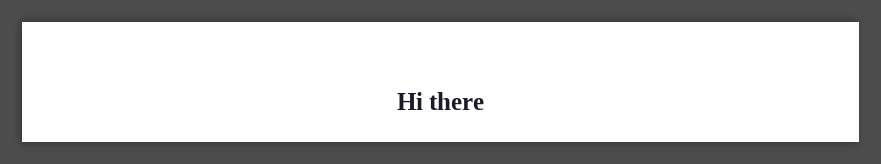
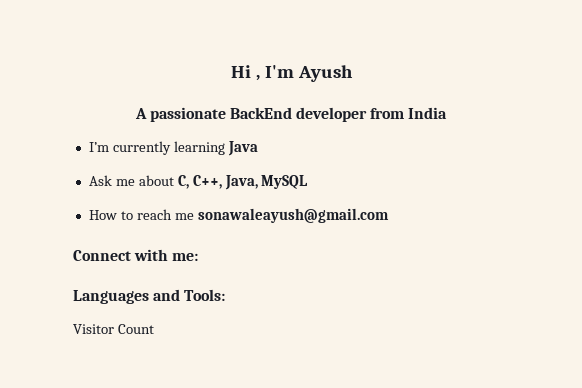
- Hi there
+ Hi , I'm Ayush
+ A passionate BackEnd developer from India
+ I’m currently learning Java
+ Ask me about C, C++, Java, MySQL
+ How to reach me sonawaleayush@gmail.com
+ Connect with me:
+ Languages and Tools:
+ Visitor Count

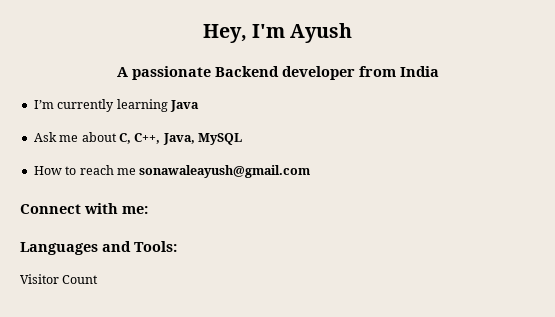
- Hi , I'm Ayush
+ Hey, I'm Ayush
- A passionate BackEnd developer from India
+ A passionate Backend developer from India

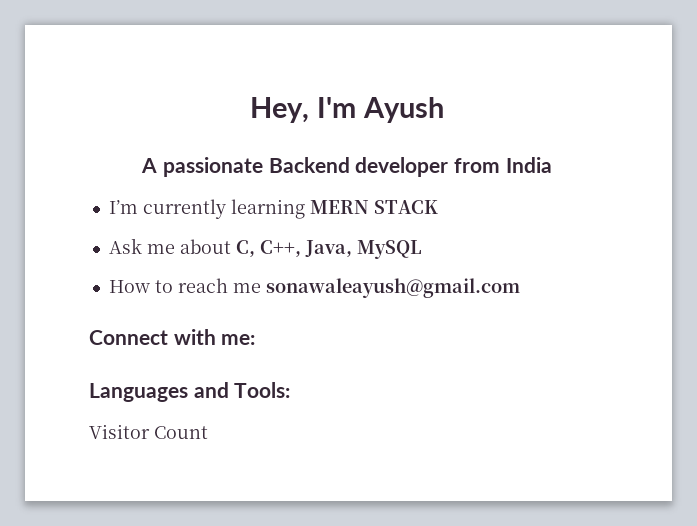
- I’m currently learning Java
+ I’m currently learning MERN STACK

